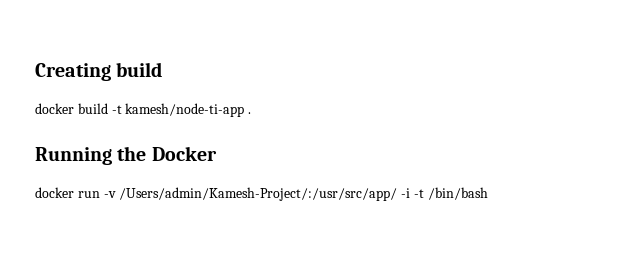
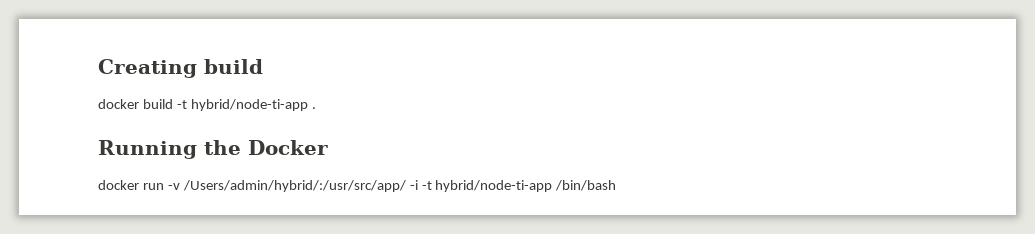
- docker build -t kamesh/node-ti-app .
+ docker build -t hybrid/node-ti-app .
- docker run -v /Users/admin/Kamesh-Project/:/usr/src/app/ -i -t /bin/bash
+ docker run -v /Users/admin/hybrid/:/usr/src/app/ -i -t hybrid/node-ti-app /bin/bash

